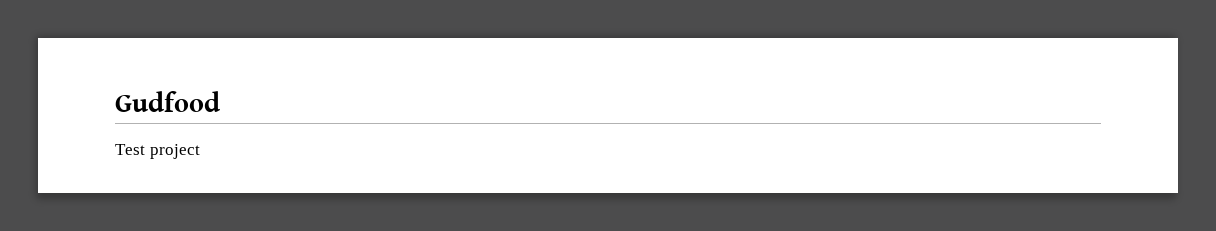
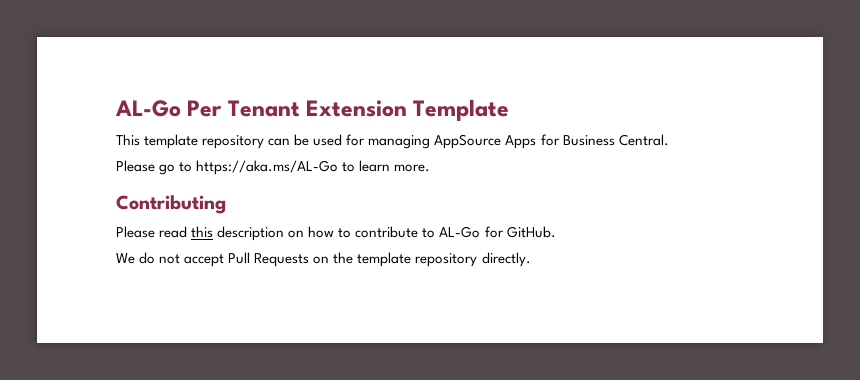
- Gudfood
- Test project
+ AL-Go Per Tenant Extension Template
+ This template repository can be used for managing AppSource Apps for Business Central.
+ Please go to https://aka.ms/AL-Go to learn more.
+ Contributing
+ Please read this description on how to contribute to AL-Go for GitHub.
+ We do not accept Pull Requests on the template repository directly.

